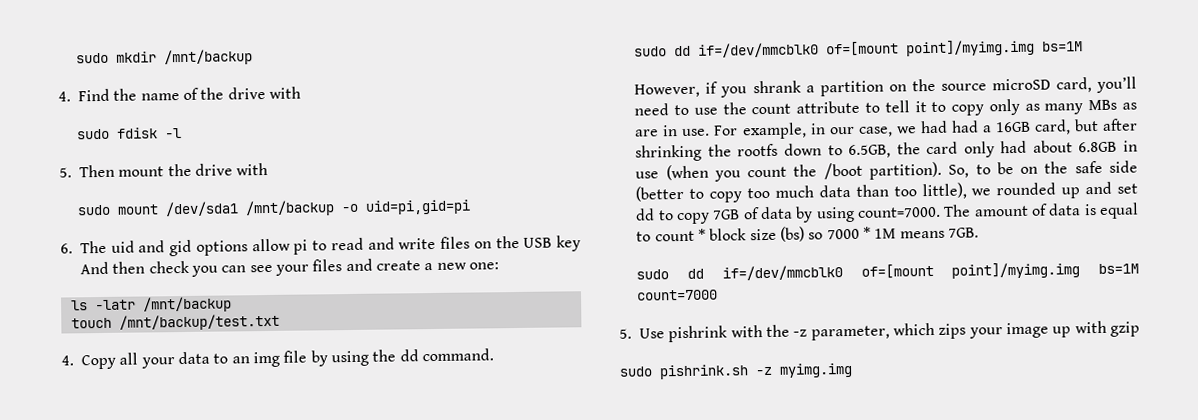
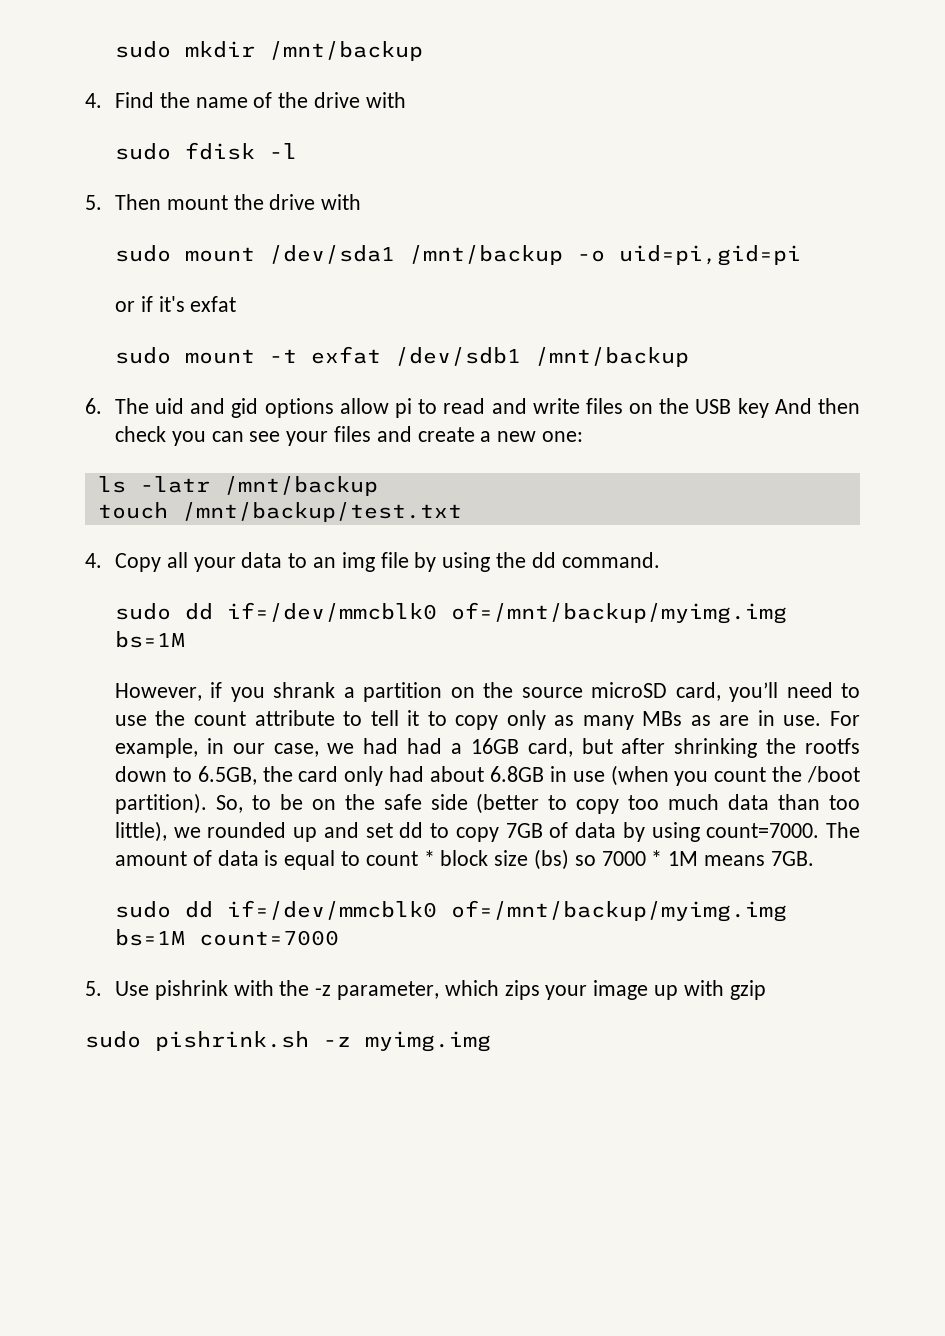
+ or if it's exfat
+ sudo mount -t exfat /dev/sdb1 /mnt/backup
  4. Copy all your data to an img file by using the dd command.
- sudo dd if=/dev/mmcblk0 of=[mount point]/myimg.img bs=1M
+ sudo dd if=/dev/mmcblk0 of=/mnt/backup/myimg.img bs=1M
- sudo dd if=/dev/mmcblk0 of=[mount point]/myimg.img bs=1M count=7000
+ sudo dd if=/dev/mmcblk0 of=/mnt/backup/myimg.img bs=1M count=7000

